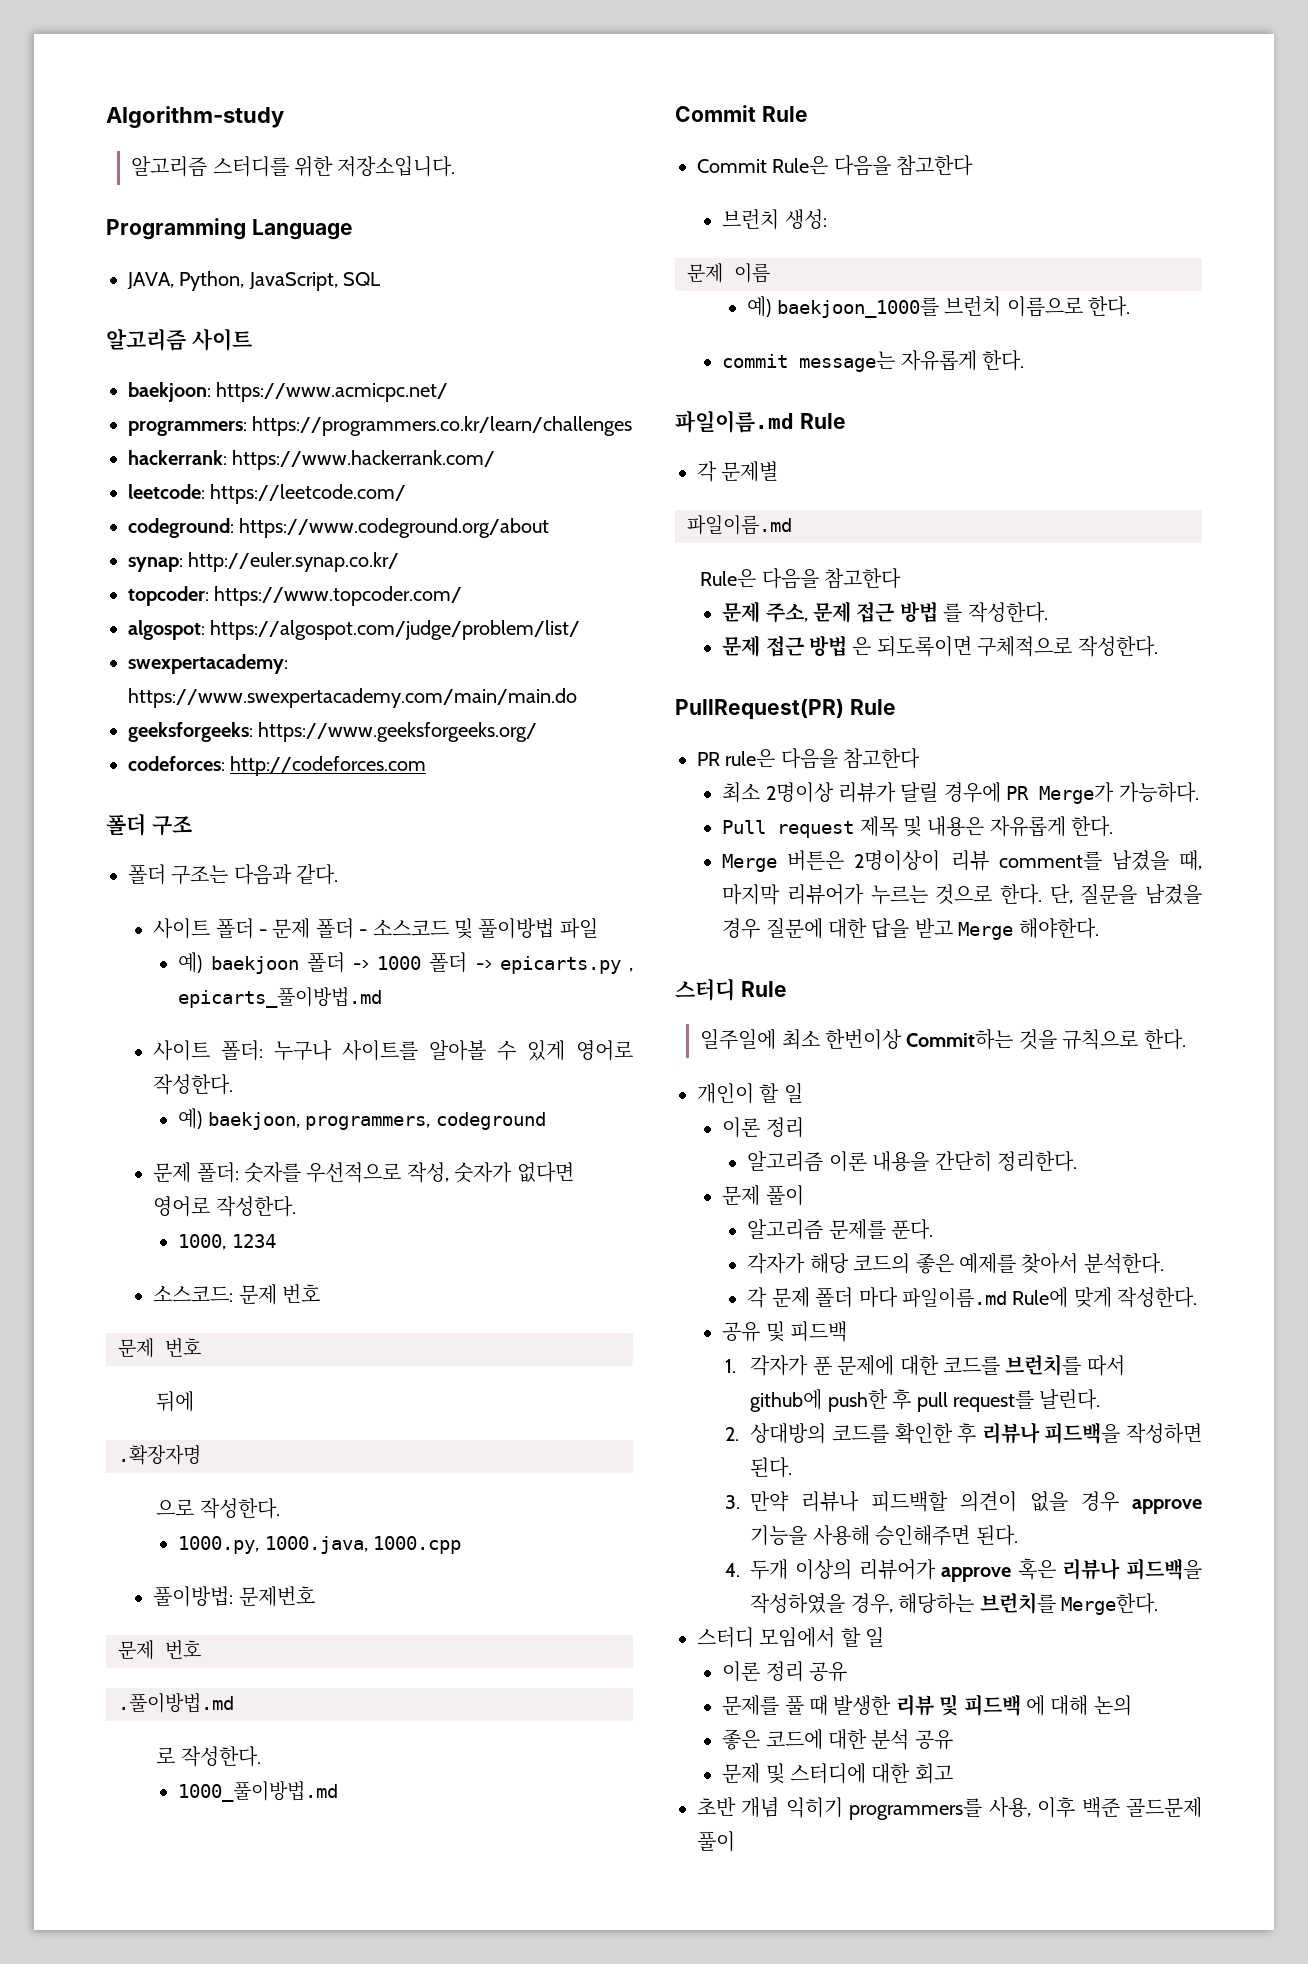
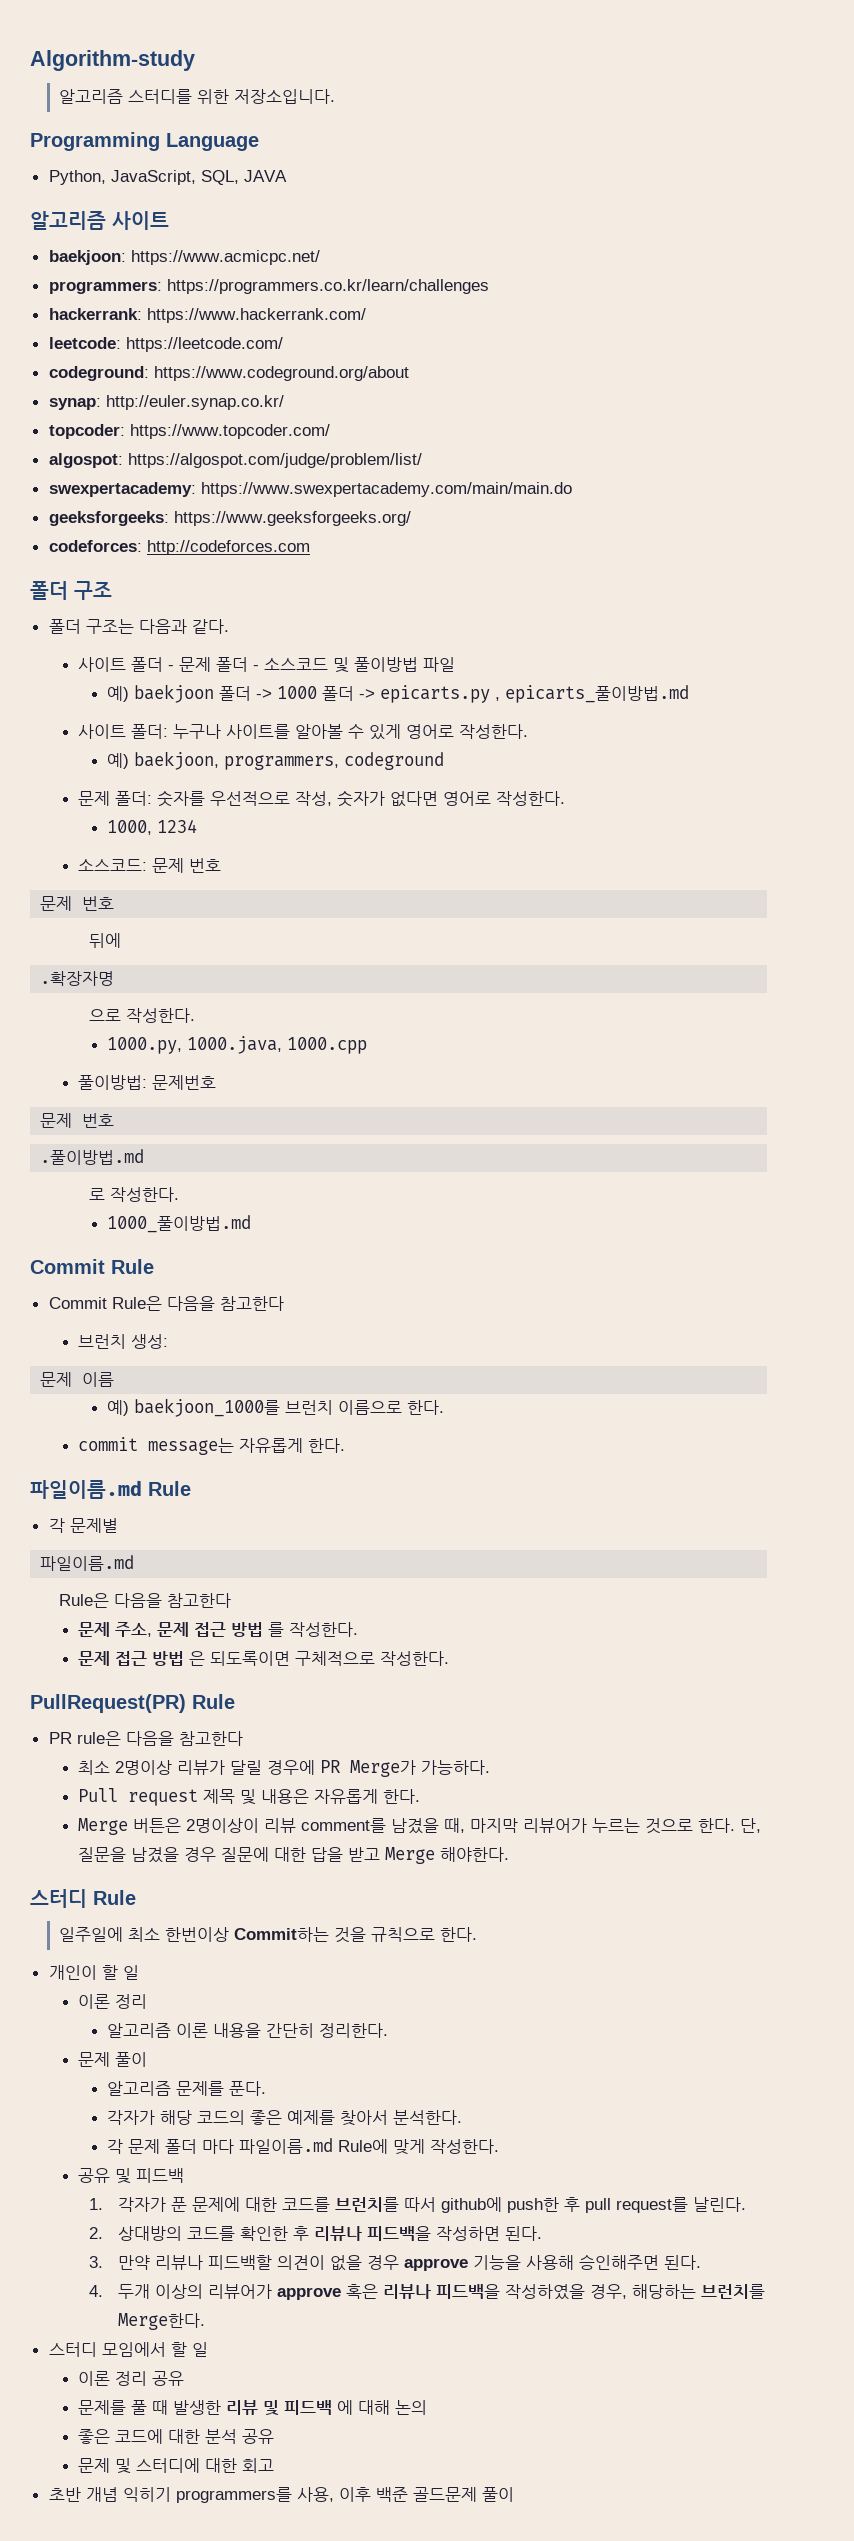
- JAVA, Python, JavaScript, SQL
+ Python, JavaScript, SQL, JAVA

